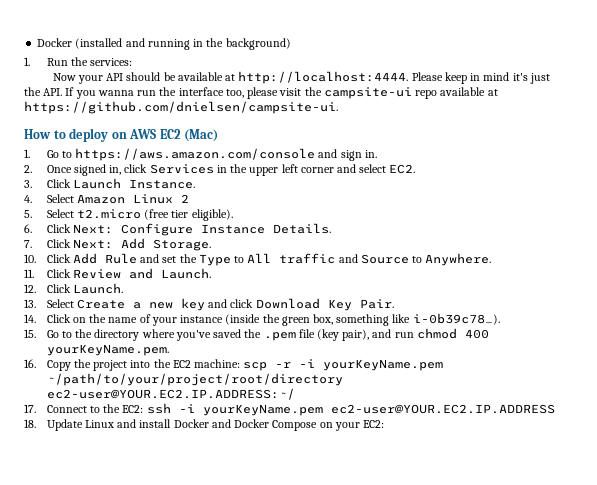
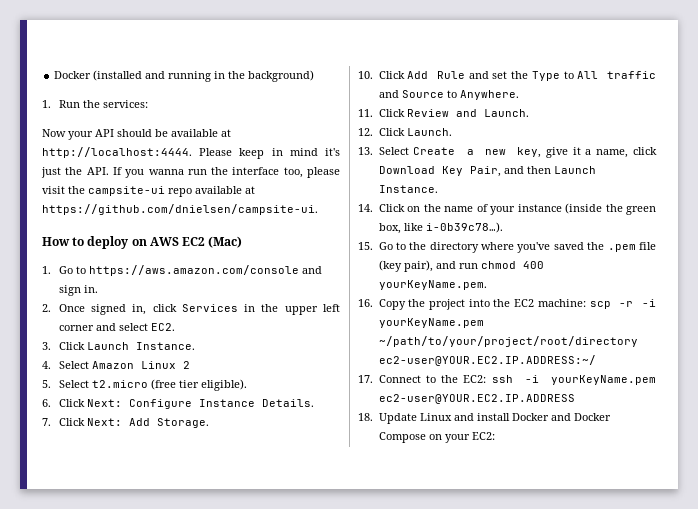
- 13. Select Create a new key and click Download Key Pair.
+ 13. Select Create a new key, give it a name, click Download Key Pair, and then Launch Instance.
- 14. Click on the name of your instance (inside the green box, something like i-0b39c78…).
+ 14. Click on the name of your instance (inside the green box, like i-0b39c78…).

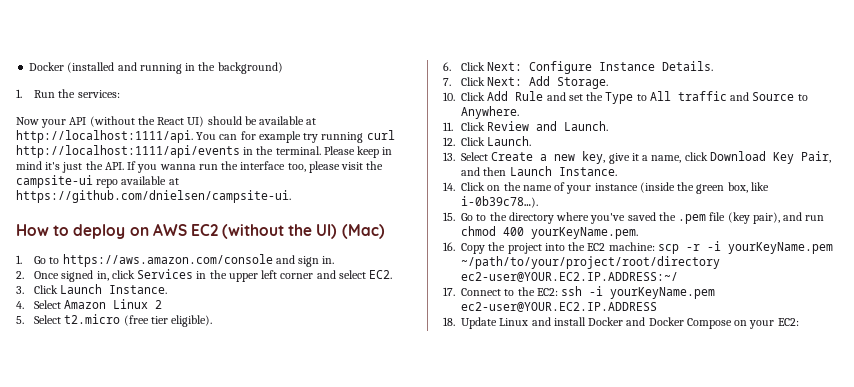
- Now your API should be available at http://localhost:4444.
+ Now your API (without the React UI) should be available at http://localhost:1111/api. You can for example try running curl http://localhost:1111/api/events in the terminal.
- How to deploy on AWS EC2 (Mac)
+ How to deploy on AWS EC2 (without the UI) (Mac)

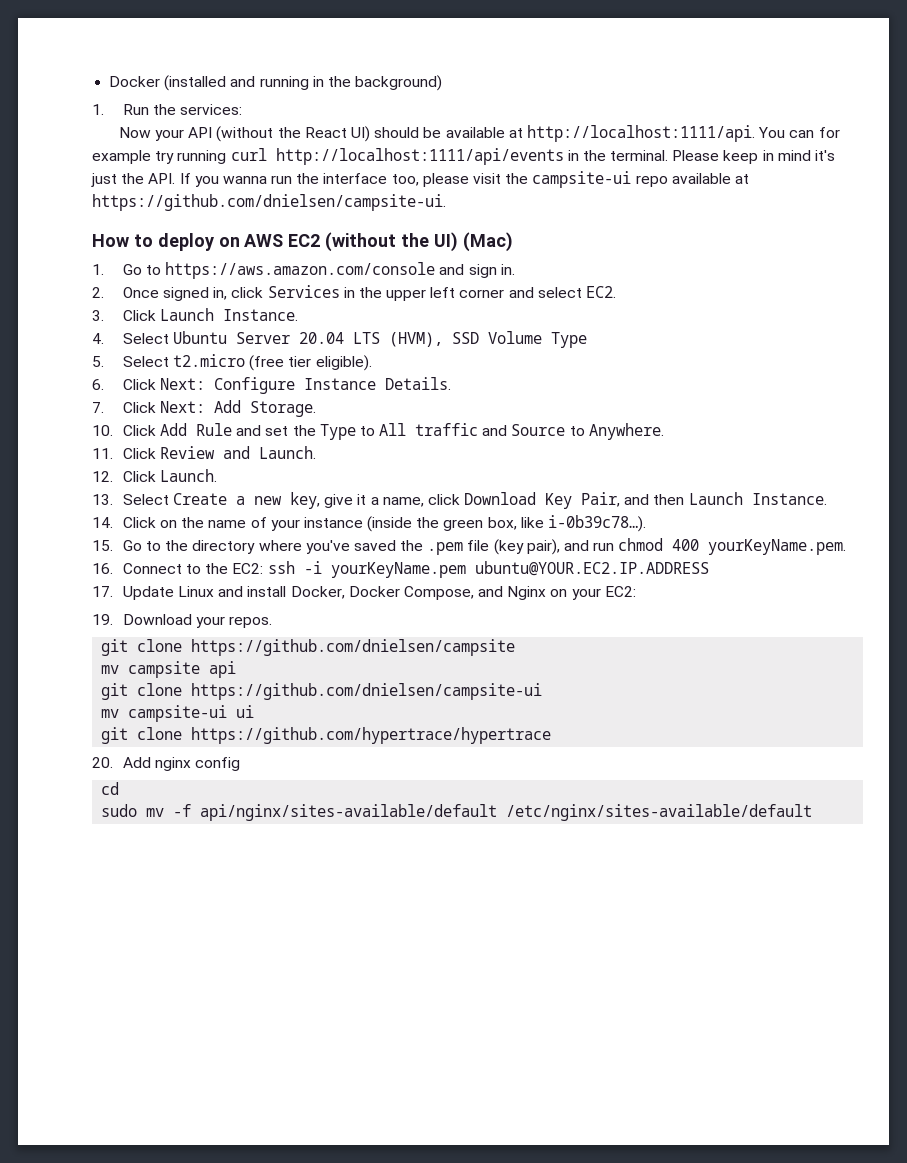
- 4. Select Amazon Linux 2
+ 4. Select Ubuntu Server 20.04 LTS (HVM), SSD Volume Type
- 16. Copy the project into the EC2 machine: scp -r -i yourKeyName.pem ~/path/to/your/project/root/directory ec2-user@YOUR.EC2.IP.ADDRESS:~/
- 17. Connect to the EC2: ssh -i yourKeyName.pem ec2-user@YOUR.EC2.IP.ADDRESS
- 18. Update Linux and install Docker and Docker Compose on your EC2:
+ 16. Connect to the EC2: ssh -i yourKeyName.pem ubuntu@YOUR.EC2.IP.ADDRESS
+ 17. Update Linux and install Docker, Docker Compose, and Nginx on your EC2:
+ 19. Download your repos.
+ git clone https://github.com/dnielsen/campsite
+ mv campsite api
+ git clone https://github.com/dnielsen/campsite-ui
+ mv campsite-ui ui
+ git clone https://github.com/hypertrace/hypertrace
+ 20. Add nginx config
+ cd
+ sudo mv -f api/nginx/sites-available/default /etc/nginx/sites-available/default

